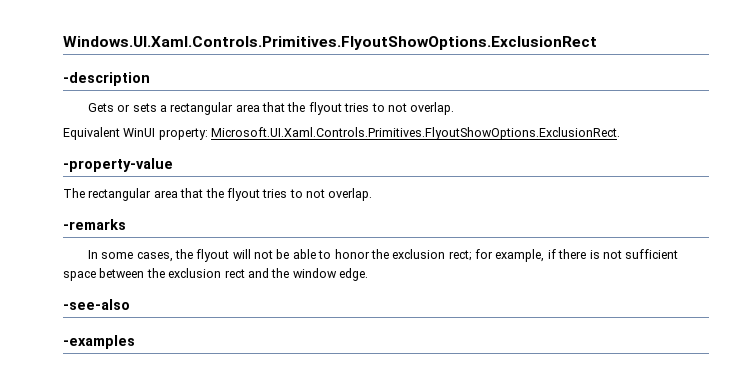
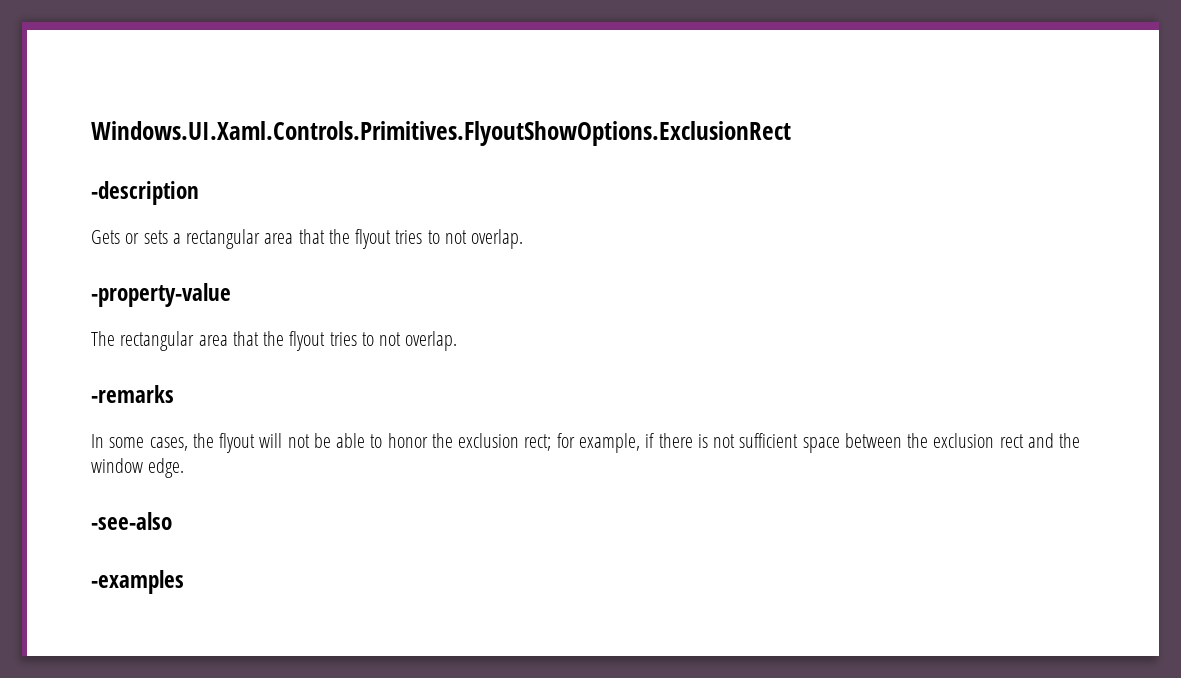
- Equivalent WinUI property: Microsoft.UI.Xaml.Controls.Primitives.FlyoutShowOptions.ExclusionRect.

